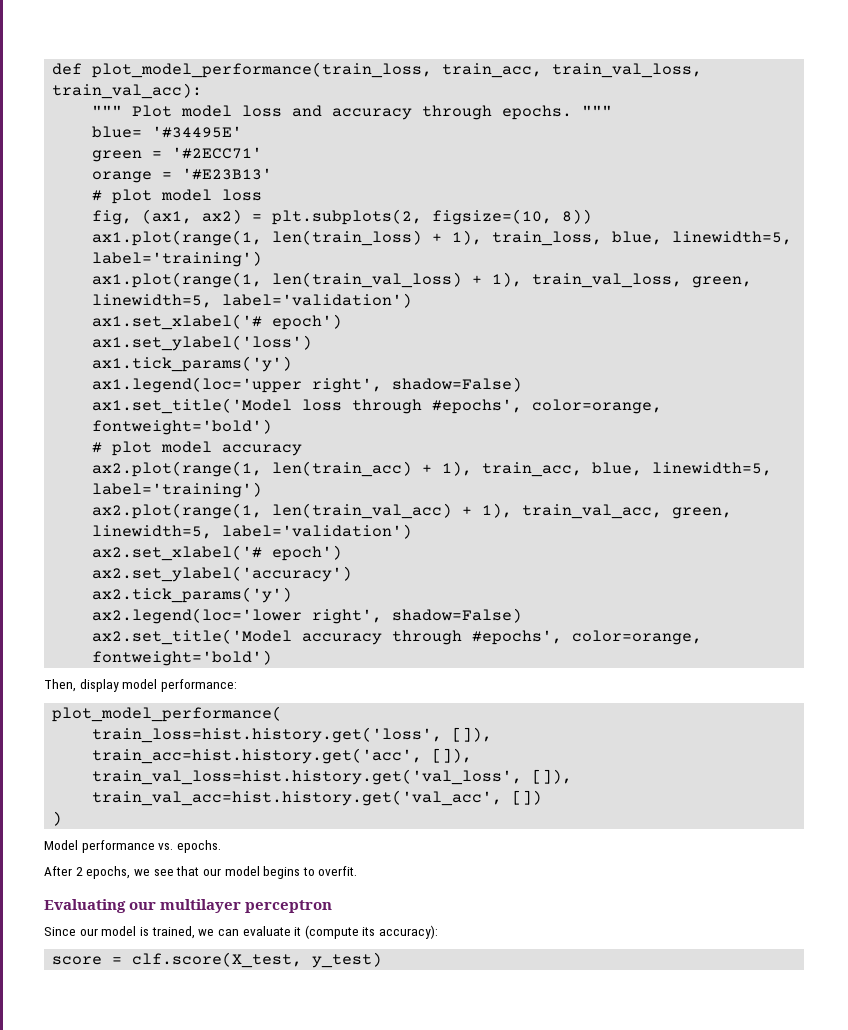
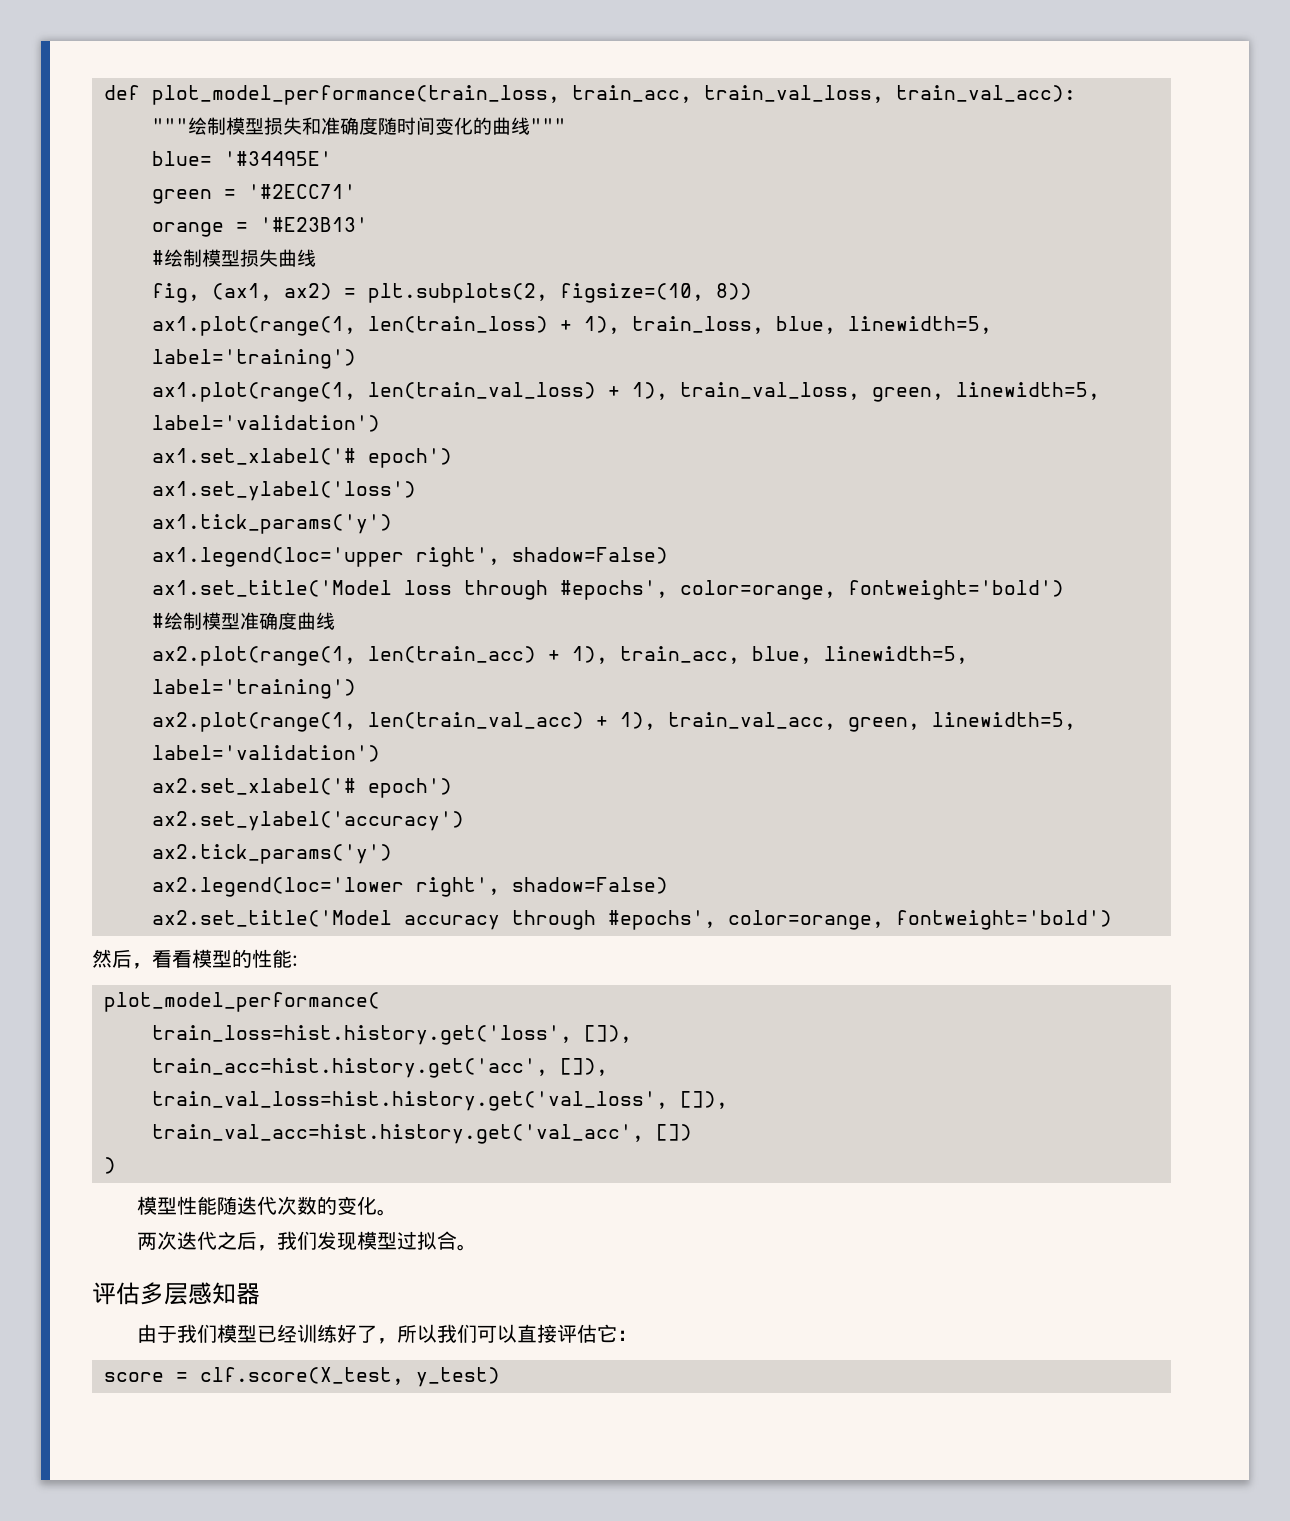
- """ Plot model loss and accuracy through epochs. """
+ """绘制模型损失和准确度随时间变化的曲线"""
- # plot model loss
+ #绘制模型损失曲线
- # plot model accuracy
+ #绘制模型准确度曲线
- Then, display model performance:
+ 然后，看看模型的性能:
- Model performance vs. epochs.
- After 2 epochs, we see that our model begins to overfit.
- Evaluating our multilayer perceptron
- Since our model is trained, we can evaluate it (compute its accuracy):
+ 模型性能随迭代次数的变化。
+ 两次迭代之后，我们发现模型过拟合。
+ 评估多层感知器
+ 由于我们模型已经训练好了，所以我们可以直接评估它：

